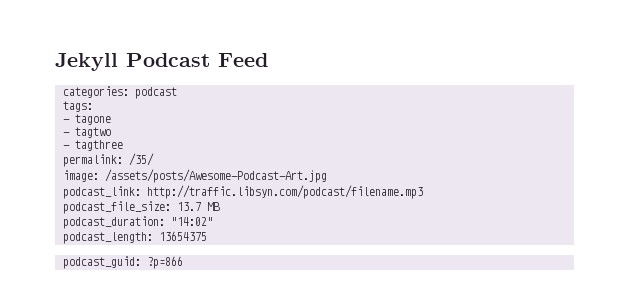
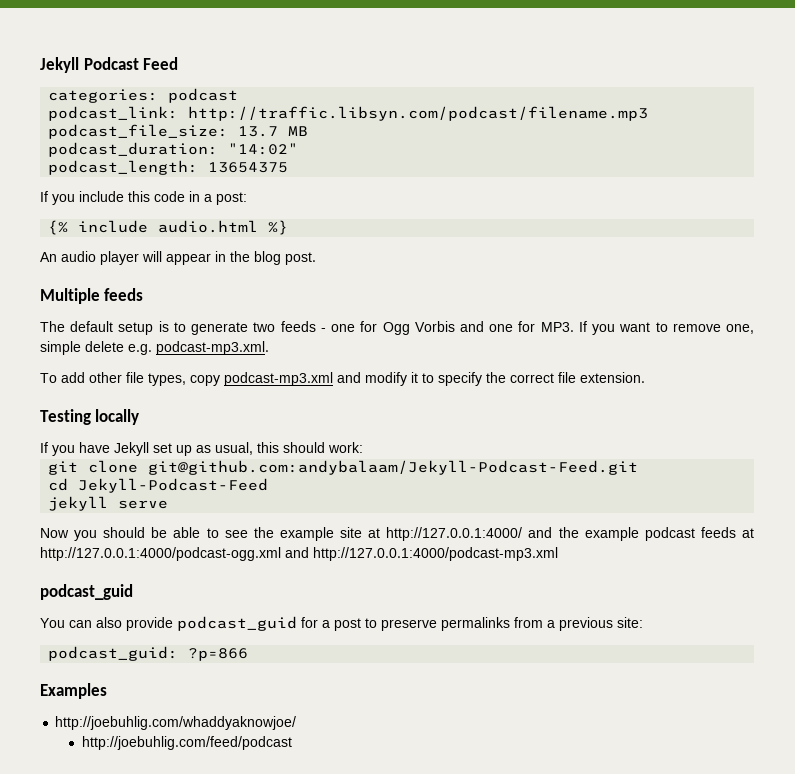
- tags:
- - tagone
- - tagtwo
- - tagthree
- permalink: /35/
- image: /assets/posts/Awesome-Podcast-Art.jpg
+ If you include this code in a post:
+ {% include audio.html %}
+ An audio player will appear in the blog post.
+ Multiple feeds
+ The default setup is to generate two feeds - one for Ogg Vorbis and one for MP3. If you want to remove one, simple delete e.g. podcast-mp3.xml.
+ To add other file types, copy podcast-mp3.xml and modify it to specify the correct file extension.
+ Testing locally
+ If you have Jekyll set up as usual, this should work:
+ git clone git@github.com:andybalaam/Jekyll-Podcast-Feed.git
+ cd Jekyll-Podcast-Feed
+ jekyll serve
+ Now you should be able to see the example site at http://127.0.0.1:4000/ and the example podcast feeds at http://127.0.0.1:4000/podcast-ogg.xml and http://127.0.0.1:4000/podcast-mp3.xml
+ podcast_guid
+ You can also provide podcast_guid for a post to preserve permalinks from a previous site:
+ Examples
+ http://joebuhlig.com/whaddyaknowjoe/
+ http://joebuhlig.com/feed/podcast

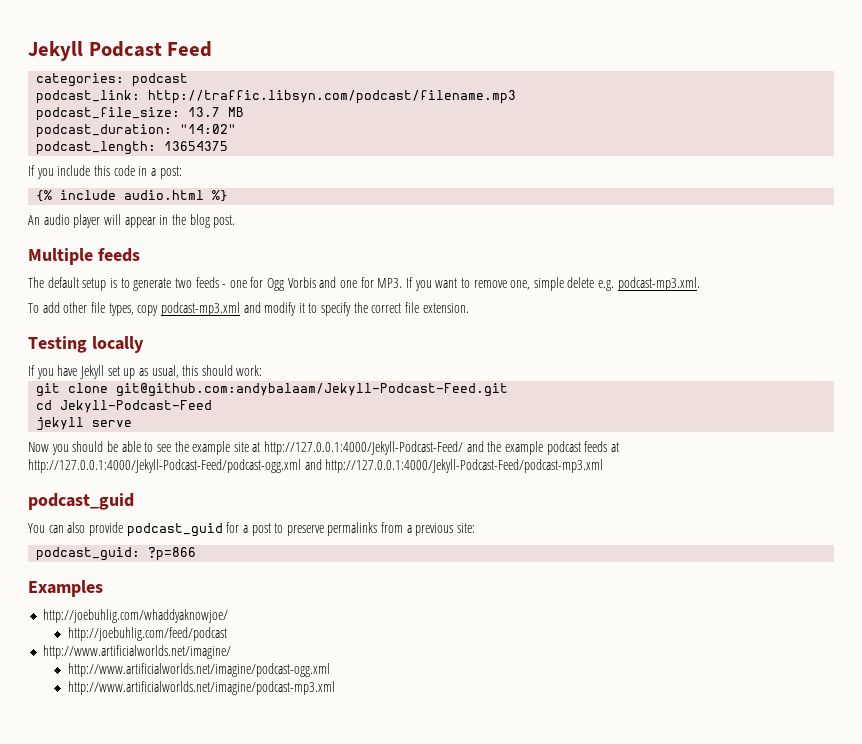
- Now you should be able to see the example site at http://127.0.0.1:4000/ and the example podcast feeds at http://127.0.0.1:4000/podcast-ogg.xml and http://127.0.0.1:4000/podcast-mp3.xml
+ Now you should be able to see the example site at http://127.0.0.1:4000/Jekyll-Podcast-Feed/ and the example podcast feeds at http://127.0.0.1:4000/Jekyll-Podcast-Feed/podcast-ogg.xml and http://127.0.0.1:4000/Jekyll-Podcast-Feed/podcast-mp3.xml
+ http://www.artificialworlds.net/imagine/
+ http://www.artificialworlds.net/imagine/podcast-ogg.xml
+ http://www.artificialworlds.net/imagine/podcast-mp3.xml

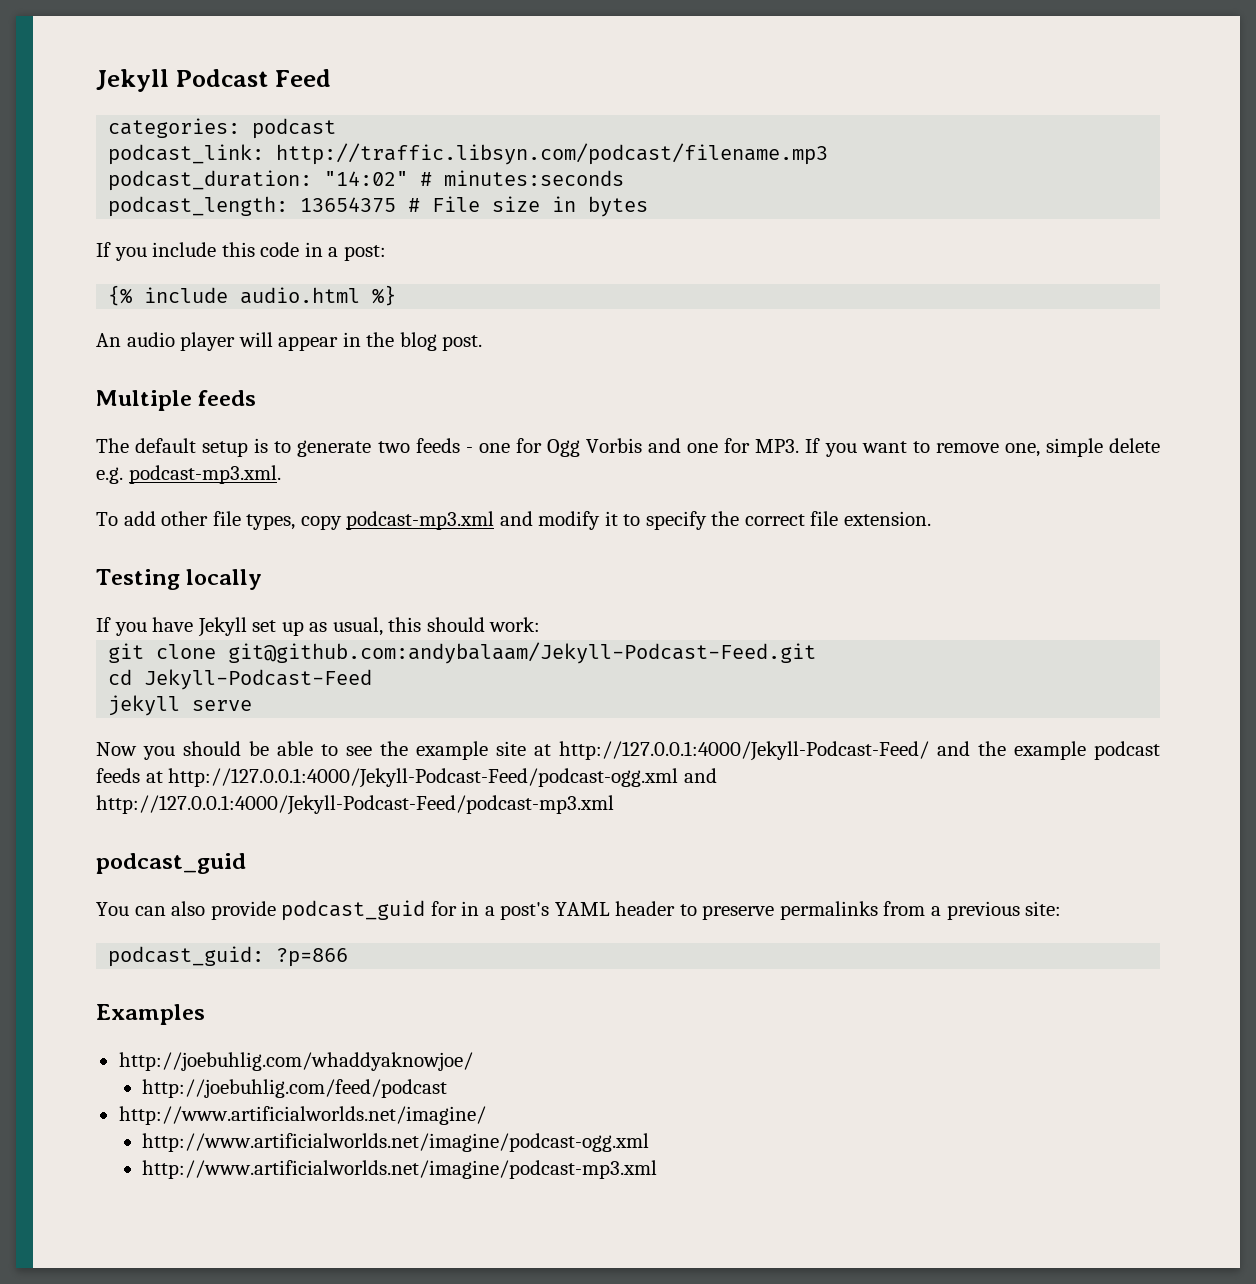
- podcast_file_size: 13.7 MB
- podcast_duration: "14:02"
+ podcast_duration: "14:02" # minutes:seconds
- podcast_length: 13654375
+ podcast_length: 13654375 # File size in bytes
- You can also provide podcast_guid for a post to preserve permalinks from a previous site:
+ You can also provide podcast_guid for in a post's YAML header to preserve permalinks from a previous site:

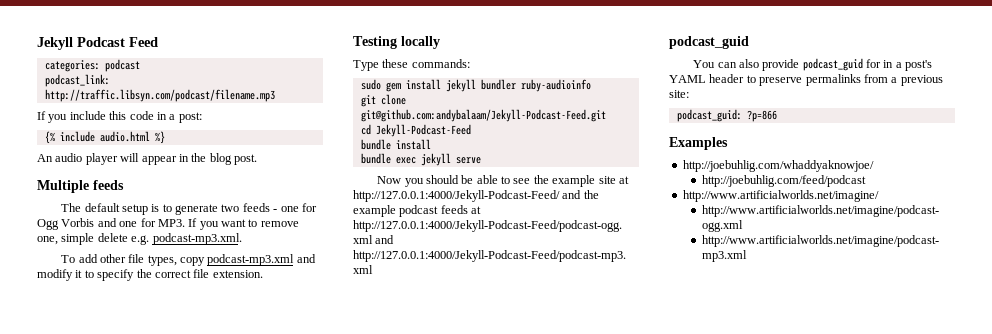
- podcast_duration: "14:02" # minutes:seconds
- podcast_length: 13654375 # File size in bytes
- If you have Jekyll set up as usual, this should work:
+ Type these commands:
+ sudo gem install jekyll bundler ruby-audioinfo
- jekyll serve
+ bundle install
+ bundle exec jekyll serve

